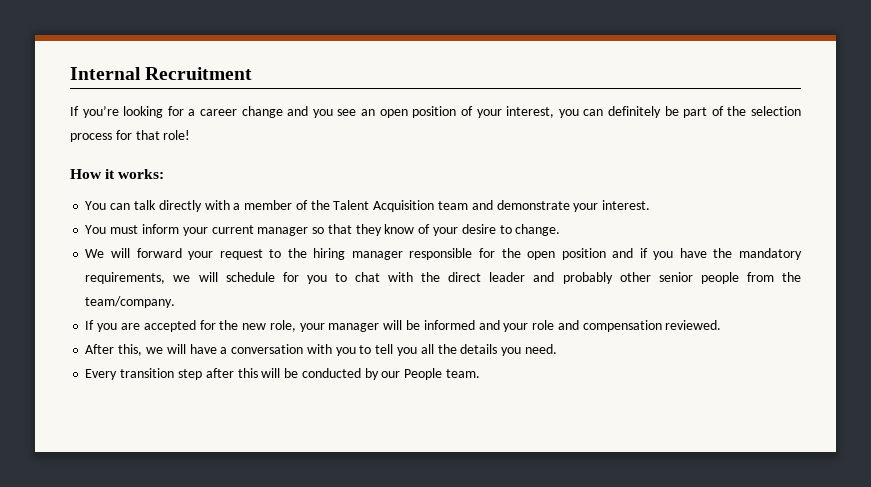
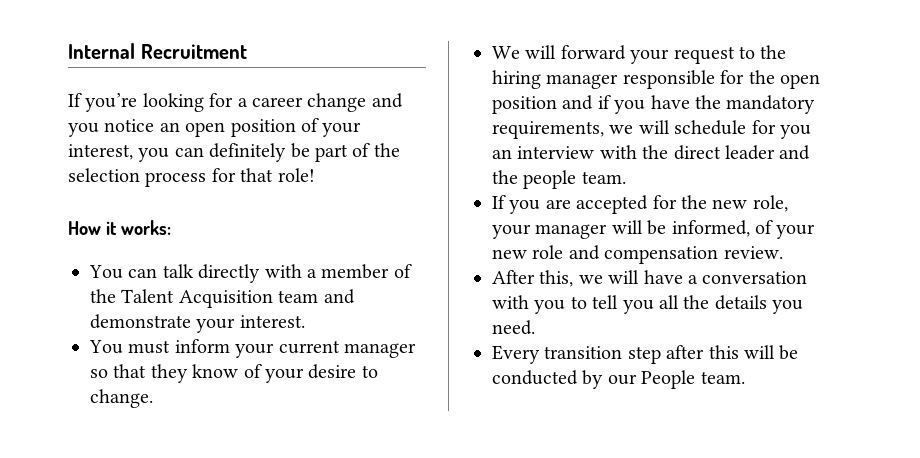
- If you’re looking for a career change and you see an open position of your interest, you can definitely be part of the selection process for that role!
+ If you’re looking for a career change and you notice an open position of your interest, you can definitely be part of the selection process for that role!
- We will forward your request to the hiring manager responsible for the open position and if you have the mandatory requirements, we will schedule for you to chat with the direct leader and probably other senior people from the team/company.
+ We will forward your request to the hiring manager responsible for the open position and if you have the mandatory requirements, we will schedule for you an interview with the direct leader and the people team.
- If you are accepted for the new role, your manager will be informed and your role and compensation reviewed.
+ If you are accepted for the new role, your manager will be informed, of your new role and compensation review.

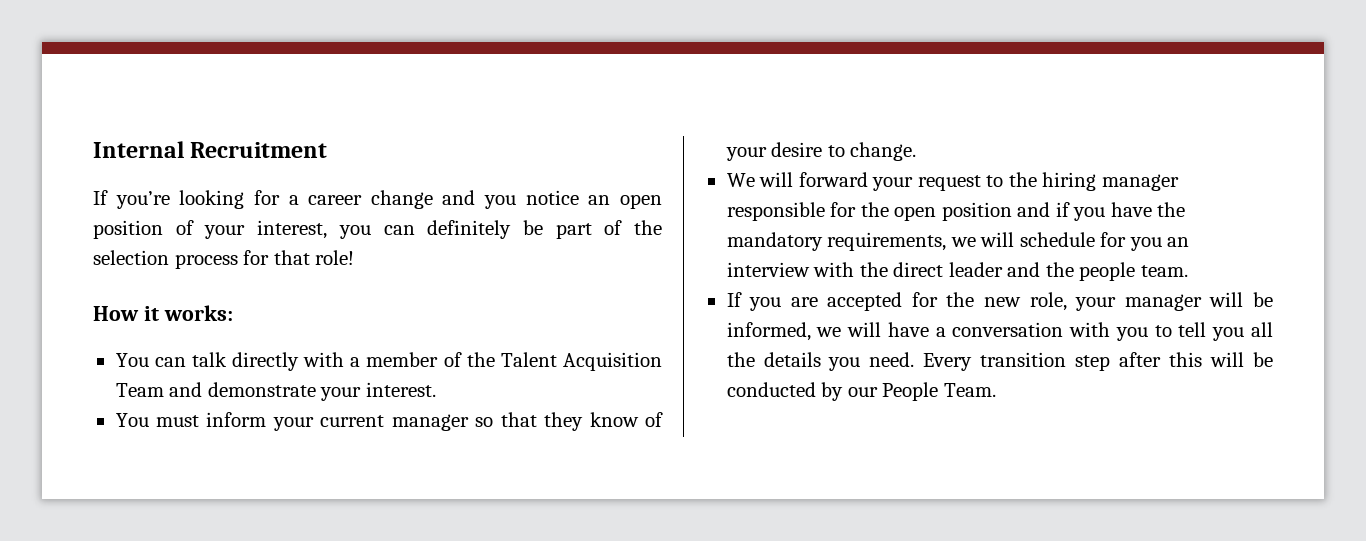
- You can talk directly with a member of the Talent Acquisition team and demonstrate your interest.
+ You can talk directly with a member of the Talent Acquisition Team and demonstrate your interest.
- If you are accepted for the new role, your manager will be informed, of your new role and compensation review.
- After this, we will have a conversation with you to tell you all the details you need.
- Every transition step after this will be conducted by our People team.
+ If you are accepted for the new role, your manager will be informed, we will have a conversation with you to tell you all the details you need. Every transition step after this will be conducted by our People Team.

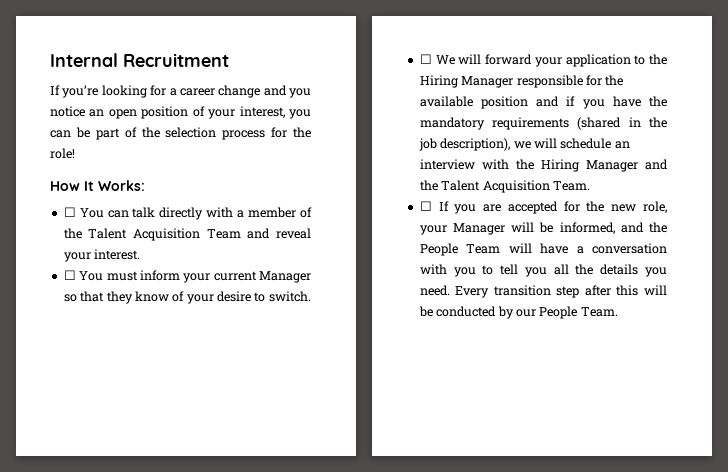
- If you’re looking for a career change and you notice an open position of your interest, you can definitely be part of the selection process for that role!
+ If you’re looking for a career change and you notice an open position of your interest, you can be part of the selection process for the role!
- How it works:
- You can talk directly with a member of the Talent Acquisition Team and demonstrate your interest.
+ How It Works:
+ ☐ You can talk directly with a member of the Talent Acquisition Team and reveal your interest.
- You must inform your current manager so that they know of your desire to change.
- We will forward your request to the hiring manager responsible for the open position and if you have the mandatory requirements, we will schedule for you an interview with the direct leader and the people team.
- If you are accepted for the new role, your manager will be informed, we will have a conversation with you to tell you all the details you need.
+ ☐ You must inform your current Manager so that they know of your desire to switch.
+ ☐ We will forward your application to the Hiring Manager responsible for the available position and if you have the mandatory requirements (shared in the job description), we will schedule an interview with the Hiring Manager and the Talent Acquisition Team.
+ ☐ If you are accepted for the new role, your Manager will be informed, and the People Team will have a conversation with you to tell you all the details you need.

